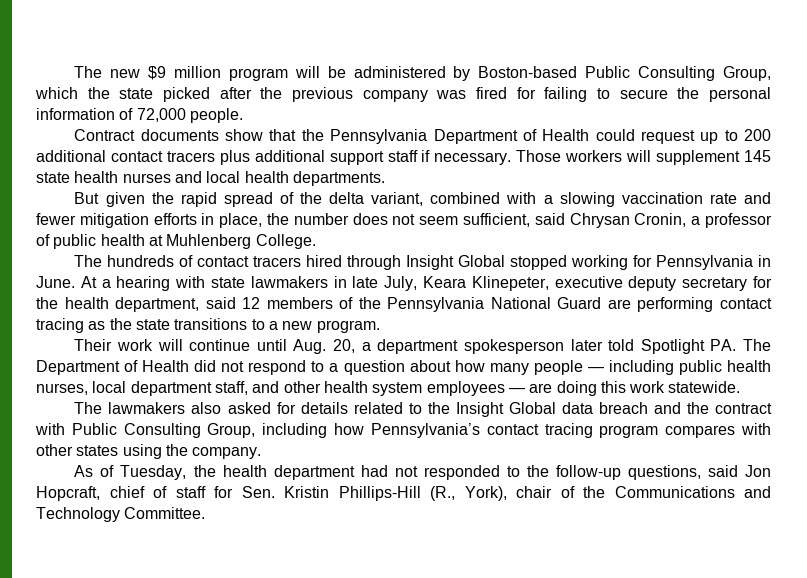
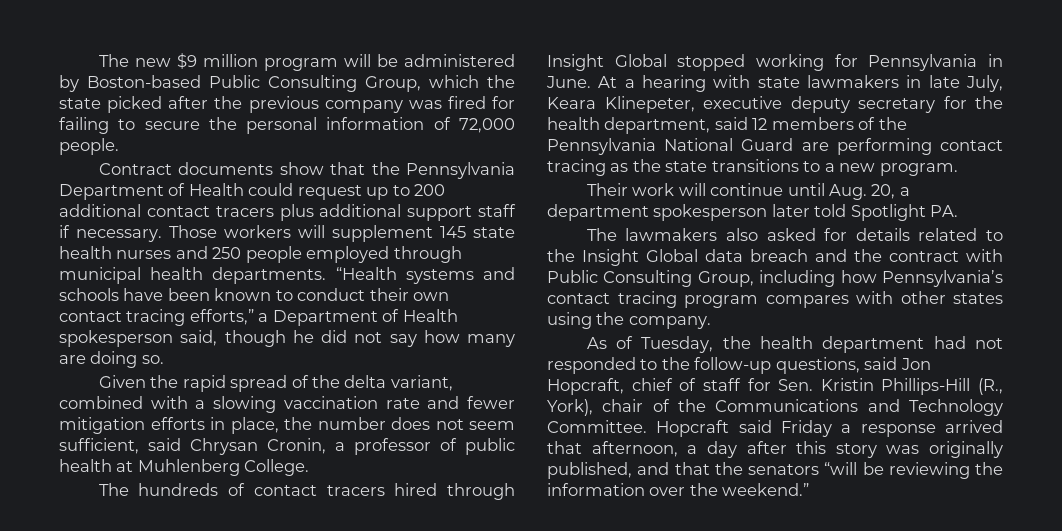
- Those workers will supplement 145 state health nurses and local health departments.
- But given the rapid spread of the delta variant, combined with a slowing vaccination rate and fewer mitigation efforts in place, the number does not seem sufficient, said Chrysan Cronin, a professor of public health at Muhlenberg College.
+ Those workers will supplement 145 state health nurses and 250 people employed through municipal health departments. “Health systems and schools have been known to conduct their own contact tracing efforts,” a Department of Health spokesperson said, though he did not say how many are doing so.
+ Given the rapid spread of the delta variant, combined with a slowing vaccination rate and fewer mitigation efforts in place, the number does not seem sufficient, said Chrysan Cronin, a professor of public health at Muhlenberg College.
- Their work will continue until Aug. 20, a department spokesperson later told Spotlight PA. The Department of Health did not respond to a question about how many people — including public health nurses, local department staff, and other health system employees — are doing this work statewide.
+ Their work will continue until Aug. 20, a department spokesperson later told Spotlight PA.
+ Hopcraft said Friday a response arrived that afternoon, a day after this story was originally published, and that the senators “will be reviewing the information over the weekend.”

